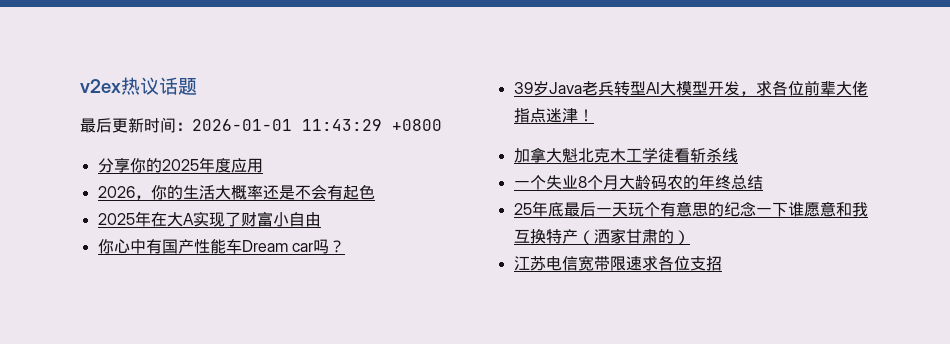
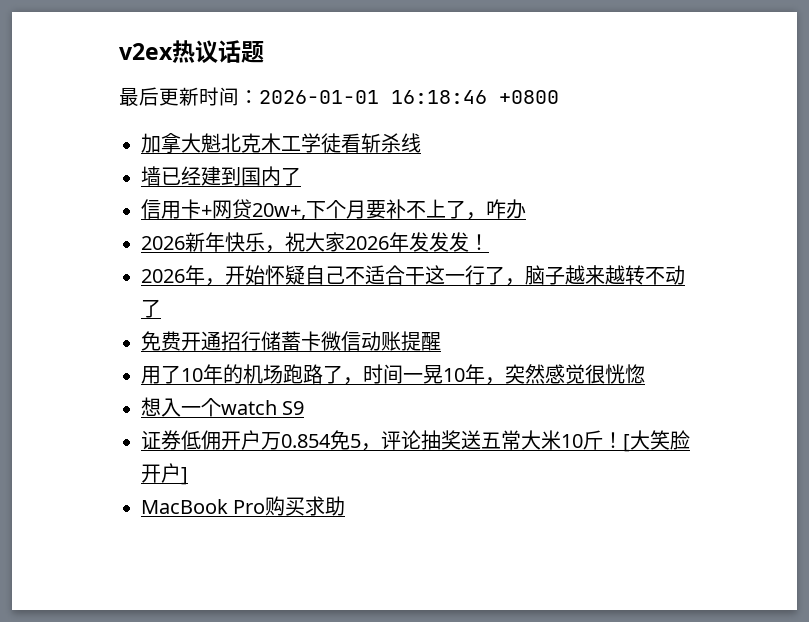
- 最后更新时间：2026-01-01 11:43:29 +0800
+ 最后更新时间：2026-01-01 16:18:46 +0800
- 分享你的2025年度应用
- 2026，你的生活大概率还是不会有起色
- 2025年在大A实现了财富小自由
- 你心中有国产性能车Dream car吗？
- 39岁Java老兵转型AI大模型开发，求各位前辈大佬指点迷津！
- 一个失业8个月大龄码农的年终总结
- 25年底最后一天玩个有意思的纪念一下谁愿意和我互换特产（洒家甘肃的）
- 江苏电信宽带限速求各位支招
+ 墙已经建到国内了
+ 信用卡+网贷20w+,下个月要补不上了，咋办
+ 2026新年快乐，祝大家2026年发发发！
+ 2026年，开始怀疑自己不适合干这一行了，脑子越来越转不动了
+ 免费开通招行储蓄卡微信动账提醒
+ 用了10年的机场跑路了，时间一晃10年，突然感觉很恍惚
+ 想入一个watch S9
+ 证券低佣开户万0.854免5，评论抽奖送五常大米10斤！[大笑脸开户]
+ MacBook Pro购买求助

